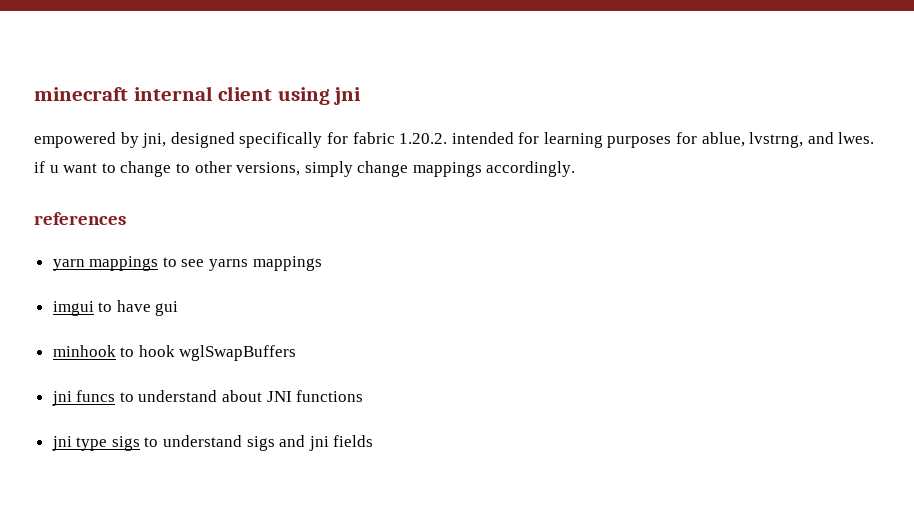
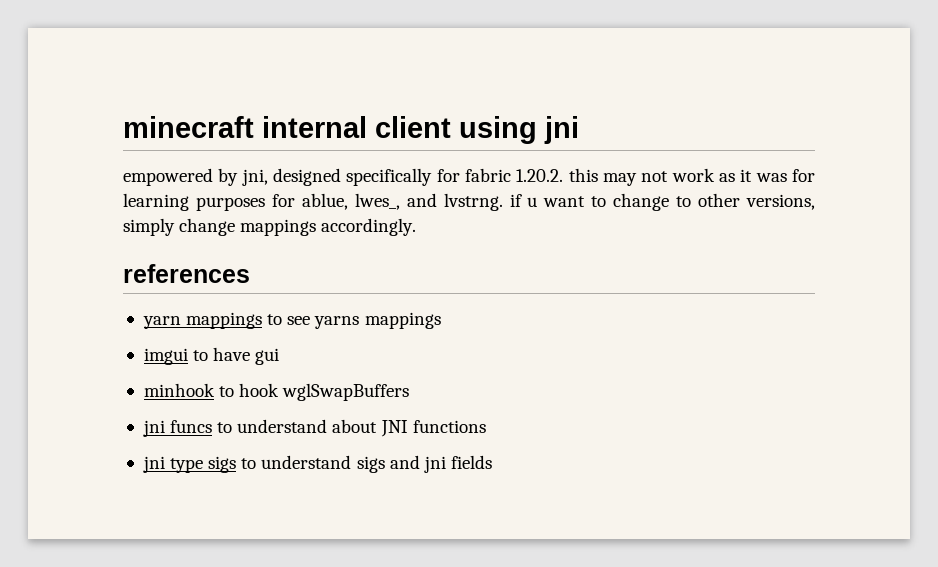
- empowered by jni, designed specifically for fabric 1.20.2. intended for learning purposes for ablue, lvstrng, and lwes. if u want to change to other versions, simply change mappings accordingly.
+ empowered by jni, designed specifically for fabric 1.20.2. this may not work as it was for learning purposes for ablue, lwes_, and lvstrng. if u want to change to other versions, simply change mappings accordingly.

